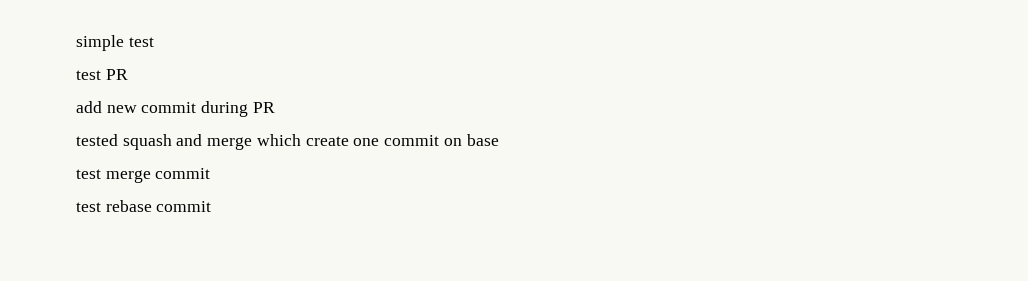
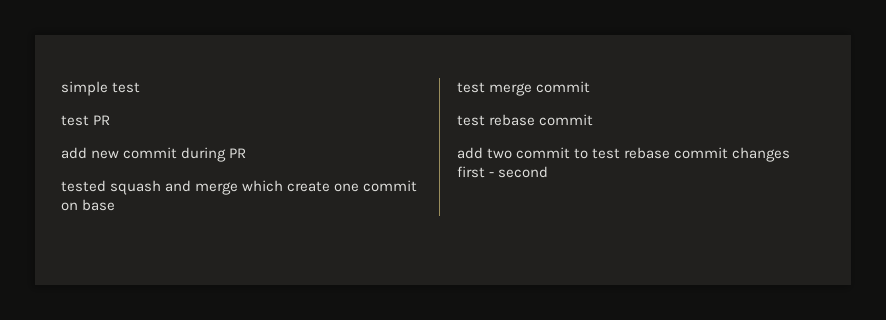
+ add two commit to test rebase commit changes first - second

